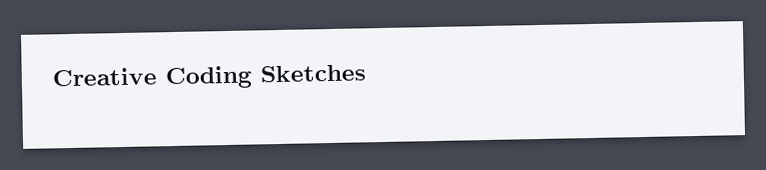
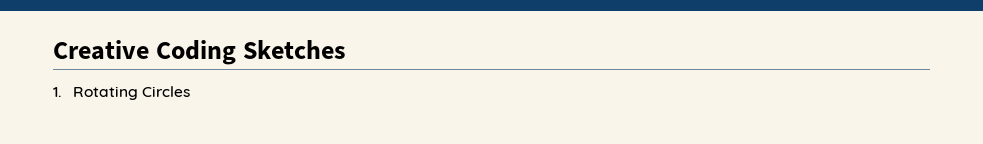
+ 1. Rotating Circles

